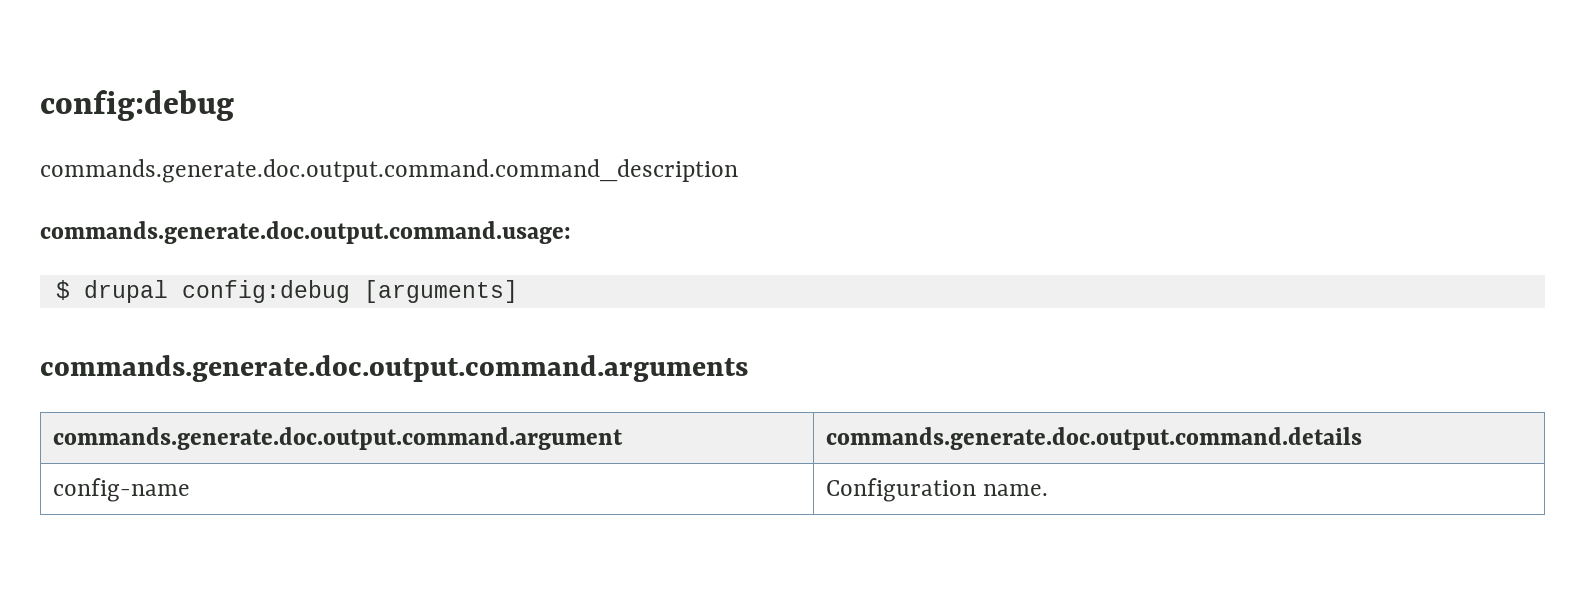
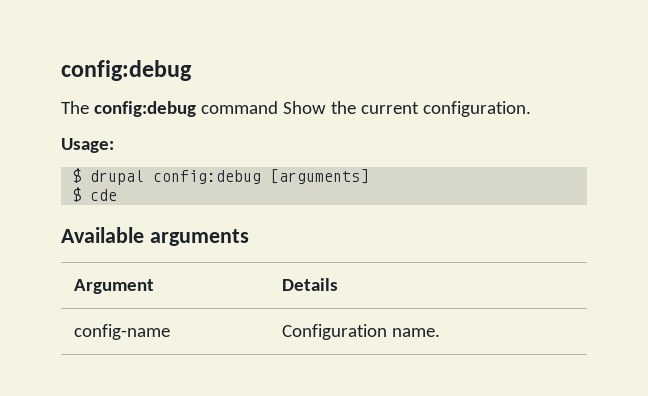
- commands.generate.doc.output.command.command_description
- commands.generate.doc.output.command.usage:
+ The config:debug command Show the current configuration.
+ Usage:
  $ drupal config:debug [arguments]
- commands.generate.doc.output.command.arguments
- commands.generate.doc.output.command.argument | commands.generate.doc.output.command.details
+ $ cde
+ Available arguments
+ Argument | Details

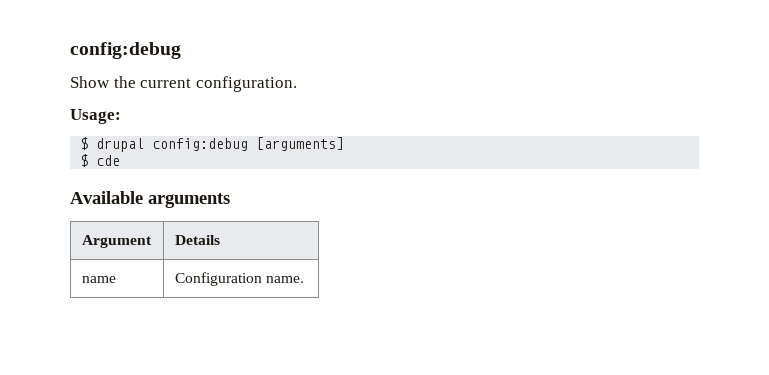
- The config:debug command Show the current configuration.
+ Show the current configuration.
- config-name | Configuration name.
+ name | Configuration name.

